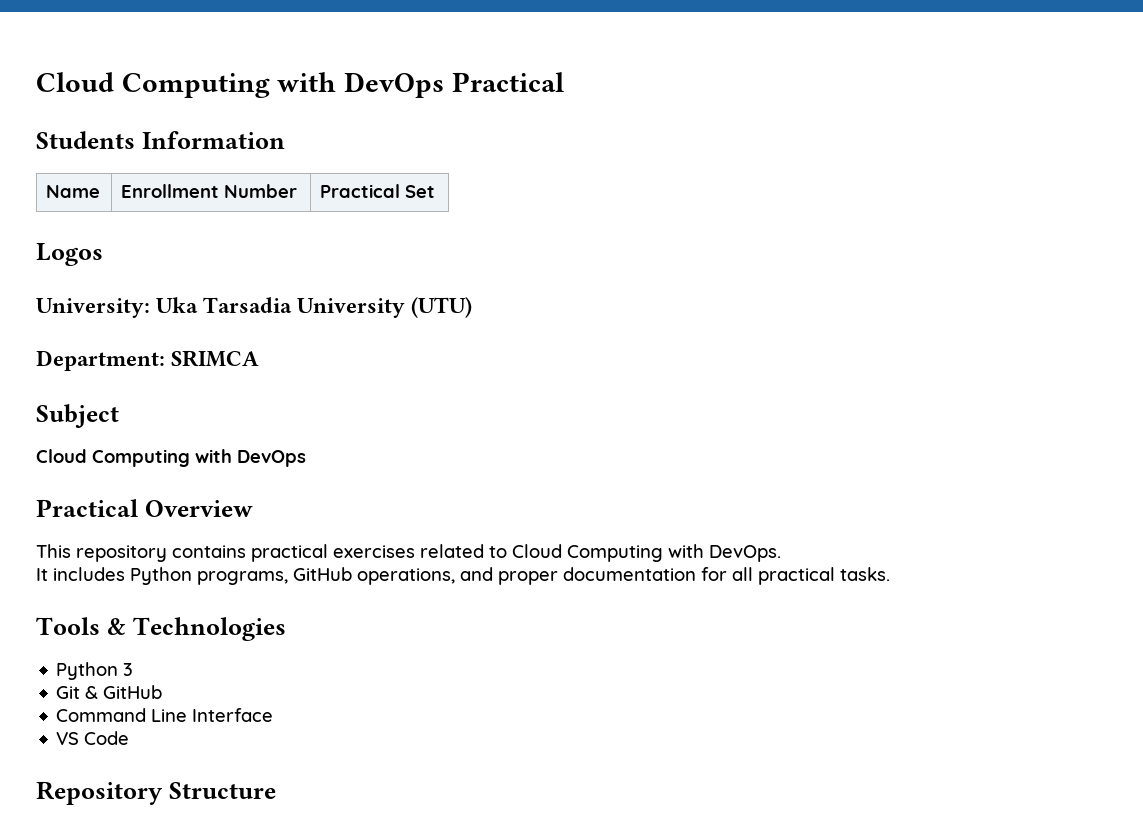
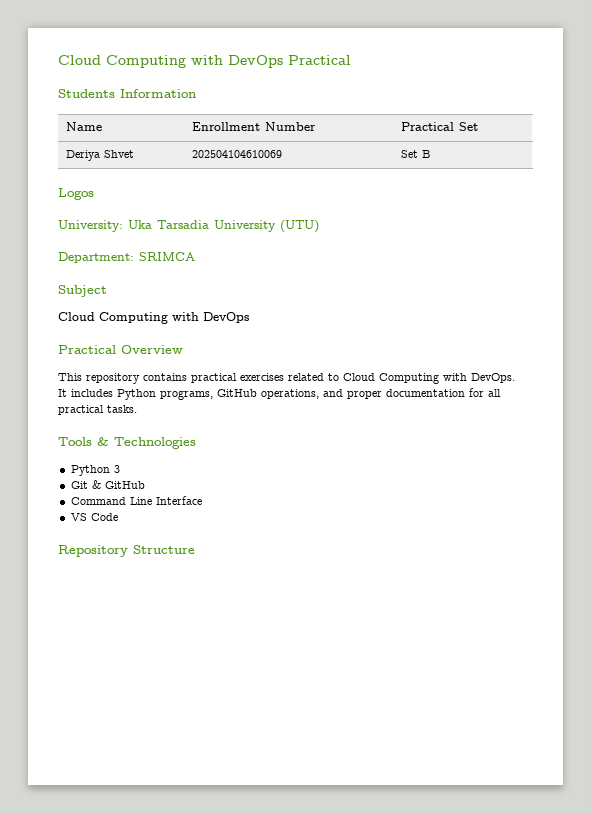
+ Deriya Shvet | 202504104610069 | Set B

